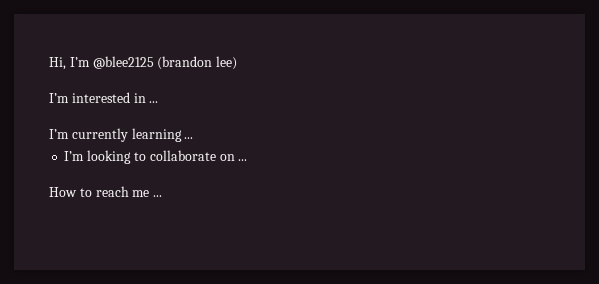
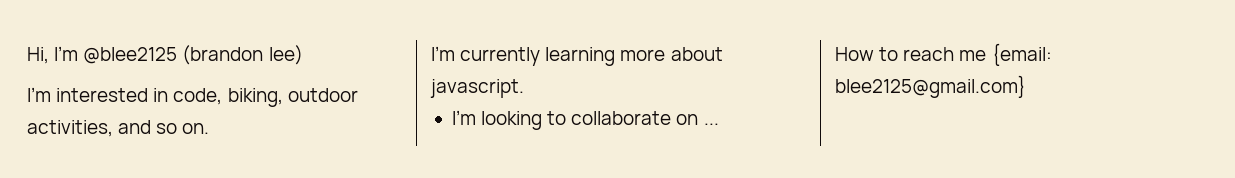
- I’m interested in ...
+ I’m interested in code, biking, outdoor activities, and so on.
- I’m currently learning ...
+ I’m currently learning more about javascript.
- How to reach me ...
+ How to reach me {email: blee2125@gmail.com}

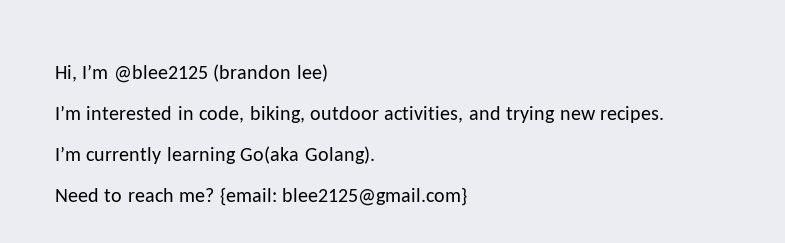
- I’m interested in code, biking, outdoor activities, and so on.
+ I’m interested in code, biking, outdoor activities, and trying new recipes.
- I’m currently learning more about javascript.
- I’m looking to collaborate on ...
- How to reach me {email: blee2125@gmail.com}
+ I’m currently learning Go(aka Golang).
+ Need to reach me? {email: blee2125@gmail.com}

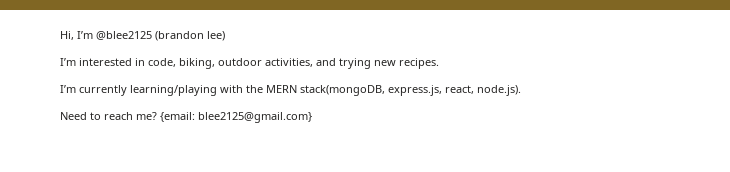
- I’m currently learning Go(aka Golang).
+ I’m currently learning/playing with the MERN stack(mongoDB, express.js, react, node.js).

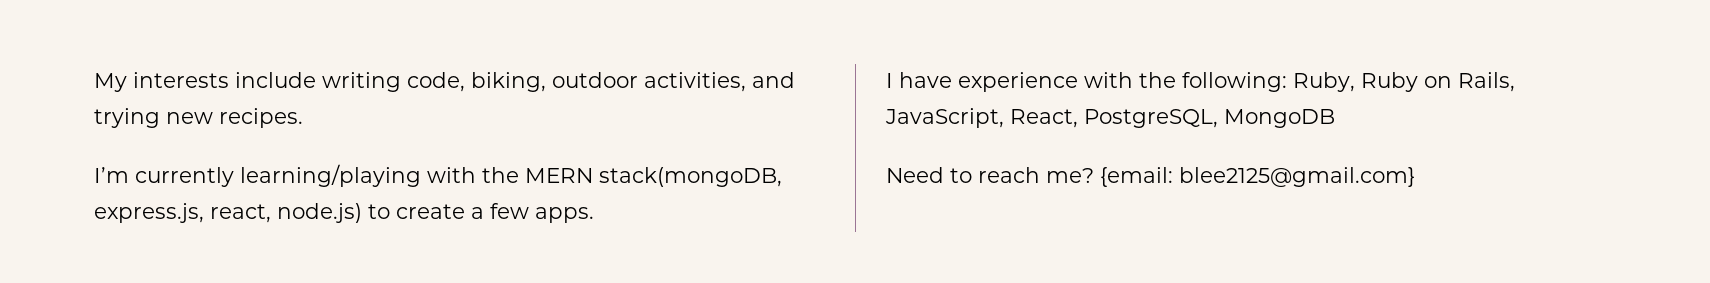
- Hi, I’m @blee2125 (brandon lee)
- I’m interested in code, biking, outdoor activities, and trying new recipes.
+ My interests include writing code, biking, outdoor activities, and trying new recipes.
- I’m currently learning/playing with the MERN stack(mongoDB, express.js, react, node.js).
+ I’m currently learning/playing with the MERN stack(mongoDB, express.js, react, node.js) to create a few apps.
+ I have experience with the following: Ruby, Ruby on Rails, JavaScript, React, PostgreSQL, MongoDB

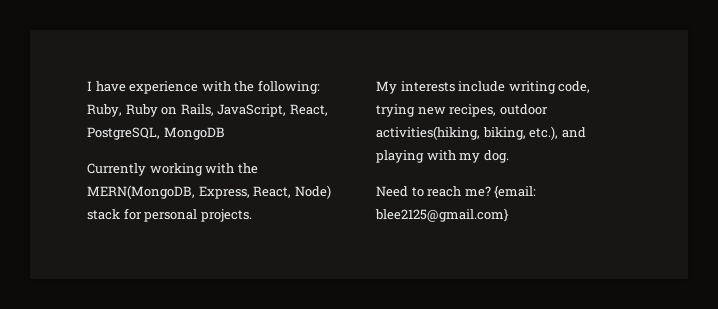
- My interests include writing code, biking, outdoor activities, and trying new recipes.
- I’m currently learning/playing with the MERN stack(mongoDB, express.js, react, node.js) to create a few apps.
+ Currently working with the MERN(MongoDB, Express, React, Node) stack for personal projects.
+ My interests include writing code, trying new recipes, outdoor activities(hiking, biking, etc.), and playing with my dog.

